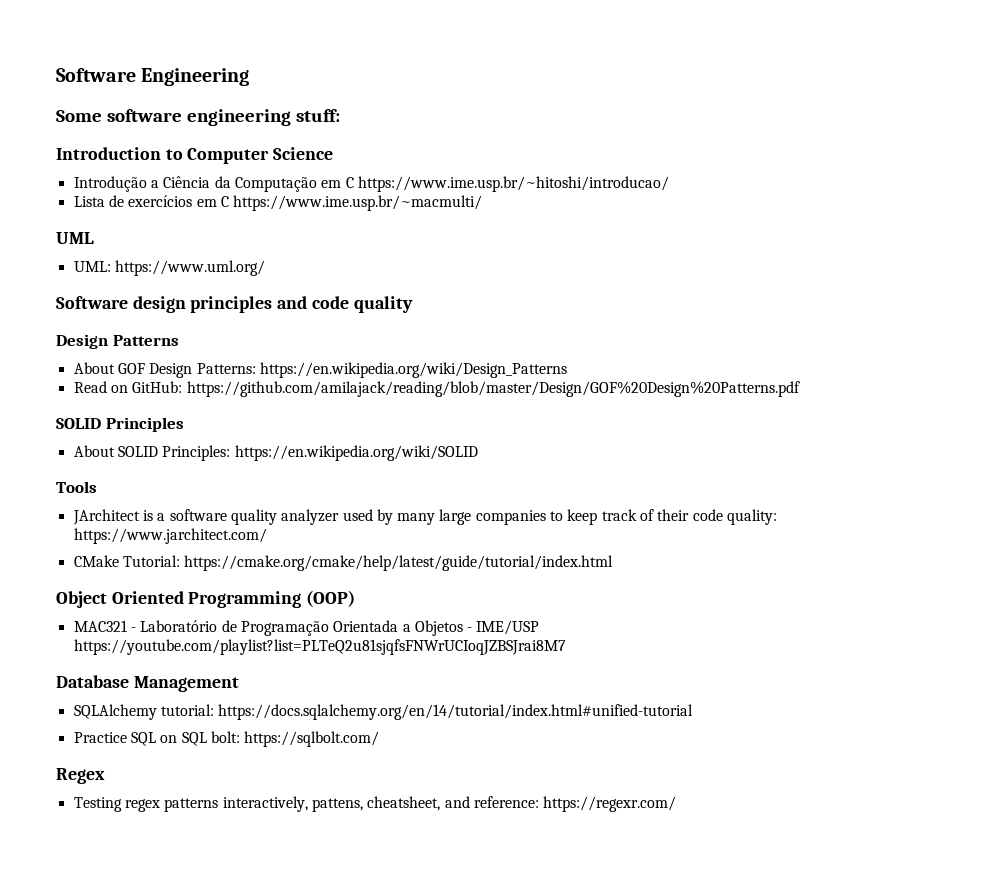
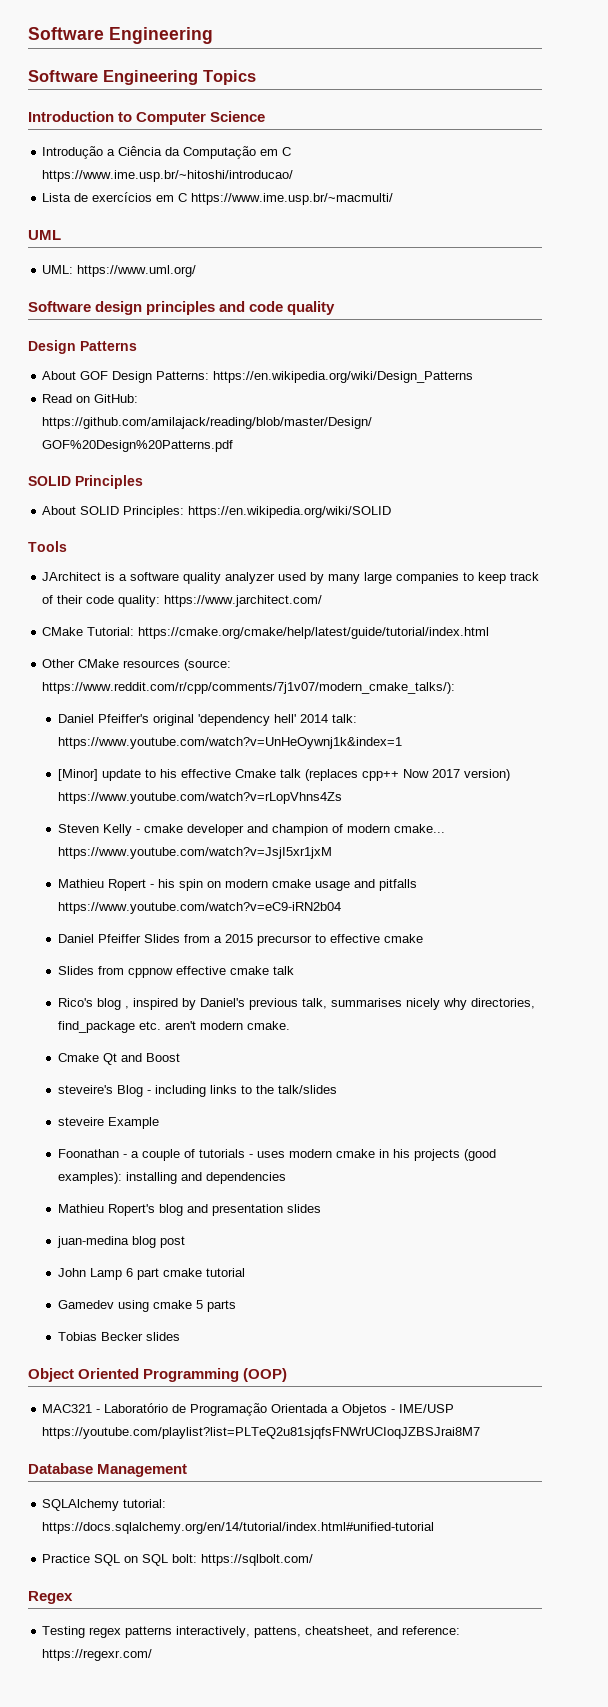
- Some software engineering stuff:
+ Software Engineering Topics
+ Other CMake resources (source: https://www.reddit.com/r/cpp/comments/7j1v07/modern_cmake_talks/):
+ Daniel Pfeiffer's original 'dependency hell' 2014 talk: https://www.youtube.com/watch?v=UnHeOywnj1k&index=1
+ [Minor] update to his effective Cmake talk (replaces cpp++ Now 2017 version) https://www.youtube.com/watch?v=rLopVhns4Zs
+ Steven Kelly - cmake developer and champion of modern cmake... https://www.youtube.com/watch?v=JsjI5xr1jxM
+ Mathieu Ropert - his spin on modern cmake usage and pitfalls https://www.youtube.com/watch?v=eC9-iRN2b04
+ Daniel Pfeiffer Slides from a 2015 precursor to effective cmake
+ Slides from cppnow effective cmake talk
+ Rico's blog , inspired by Daniel's previous talk, summarises nicely why directories, find_package etc. aren't modern cmake.
+ Cmake Qt and Boost
+ steveire's Blog - including links to the talk/slides
+ steveire Example
+ Foonathan - a couple of tutorials - uses modern cmake in his projects (good examples): installing and dependencies
+ Mathieu Ropert's blog and presentation slides
+ juan-medina blog post
+ John Lamp 6 part cmake tutorial
+ Gamedev using cmake 5 parts
+ Tobias Becker slides

